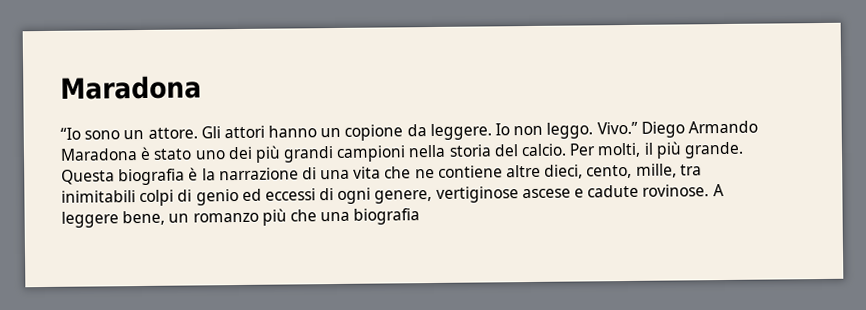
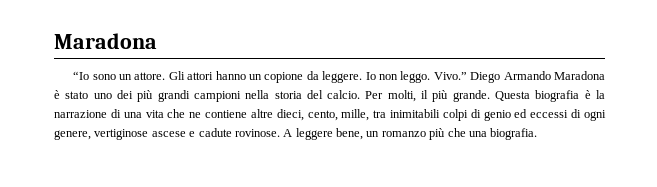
- A leggere bene, un romanzo più che una biografia
+ A leggere bene, un romanzo più che una biografia.

